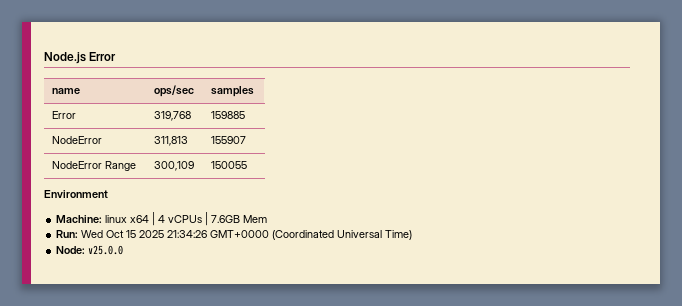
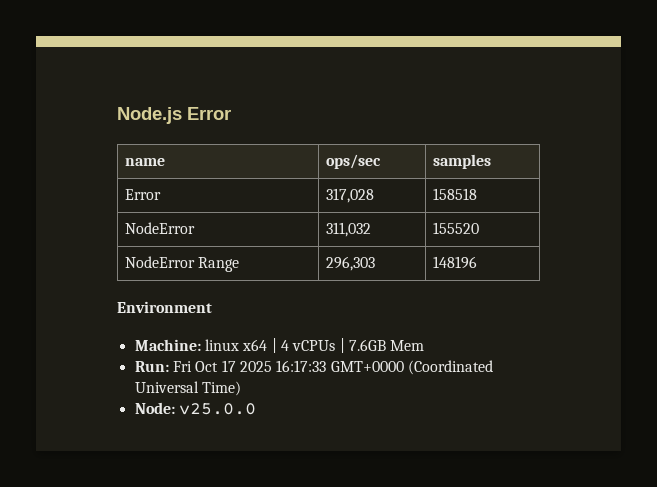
- Error | 319,768 | 159885
+ Error | 317,028 | 158518
- NodeError | 311,813 | 155907
+ NodeError | 311,032 | 155520
- NodeError Range | 300,109 | 150055
+ NodeError Range | 296,303 | 148196
- Run: Wed Oct 15 2025 21:34:26 GMT+0000 (Coordinated Universal Time)
+ Run: Fri Oct 17 2025 16:17:33 GMT+0000 (Coordinated Universal Time)

